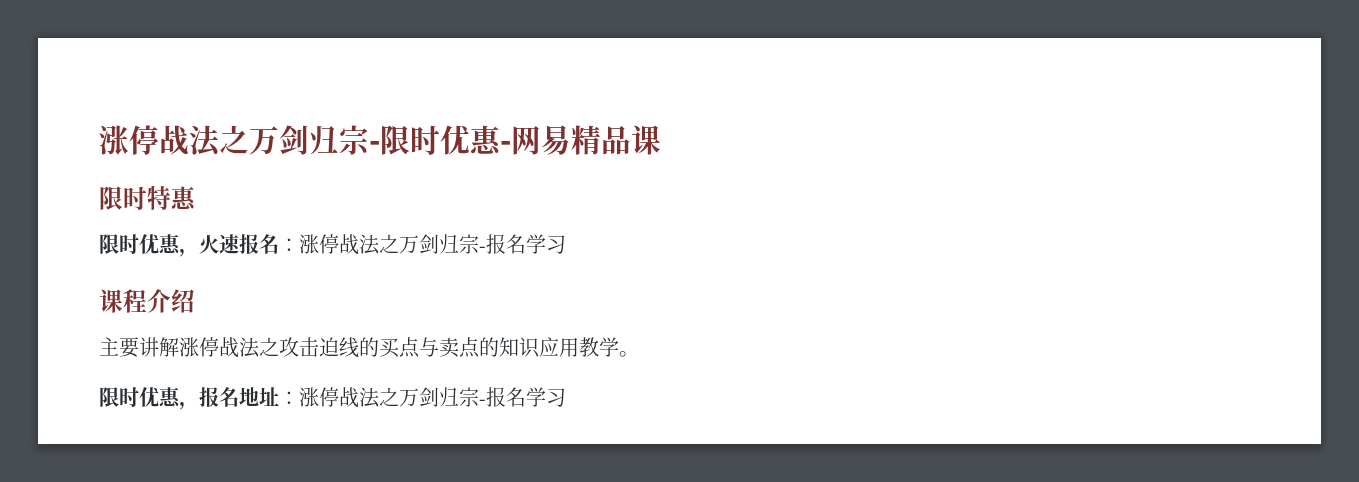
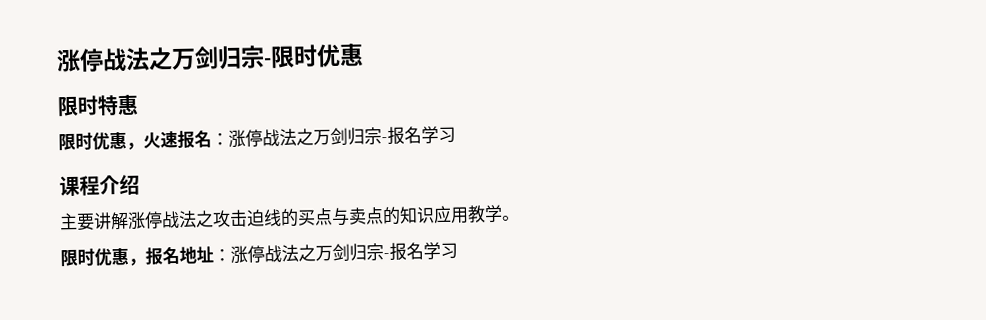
- 涨停战法之万剑归宗-限时优惠-网易精品课
+ 涨停战法之万剑归宗-限时优惠

